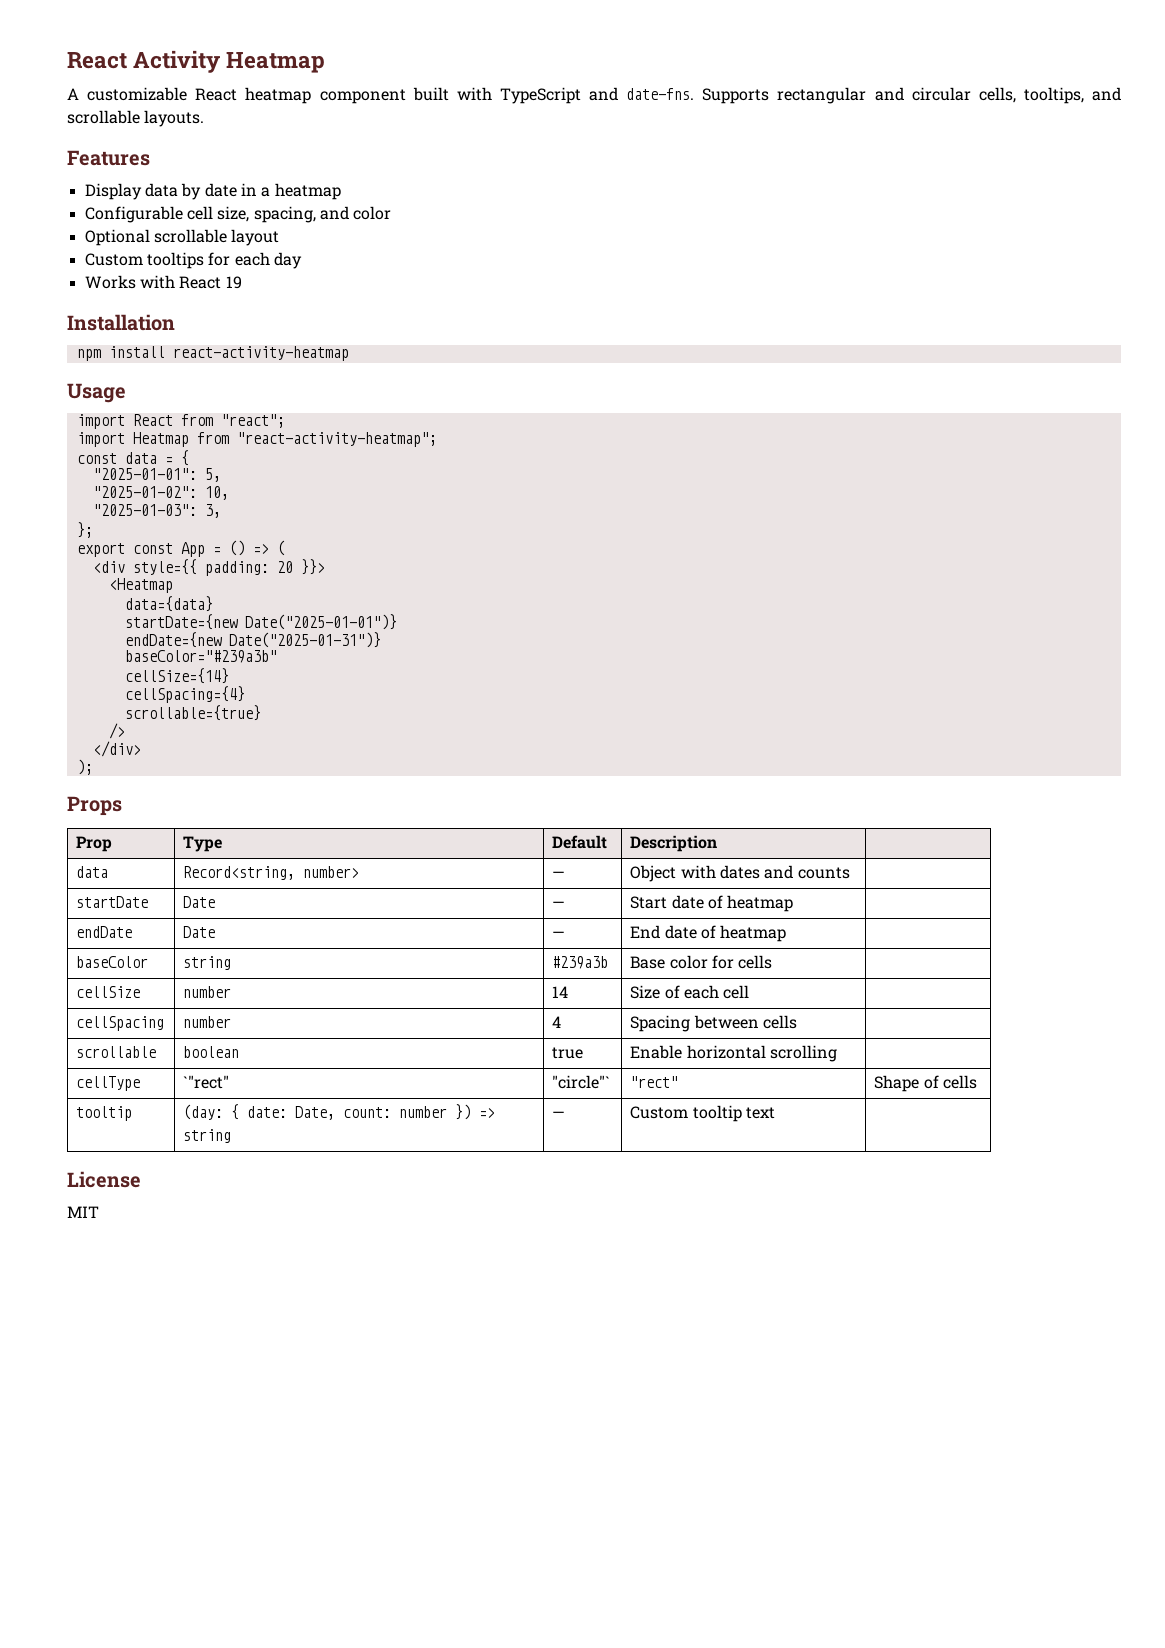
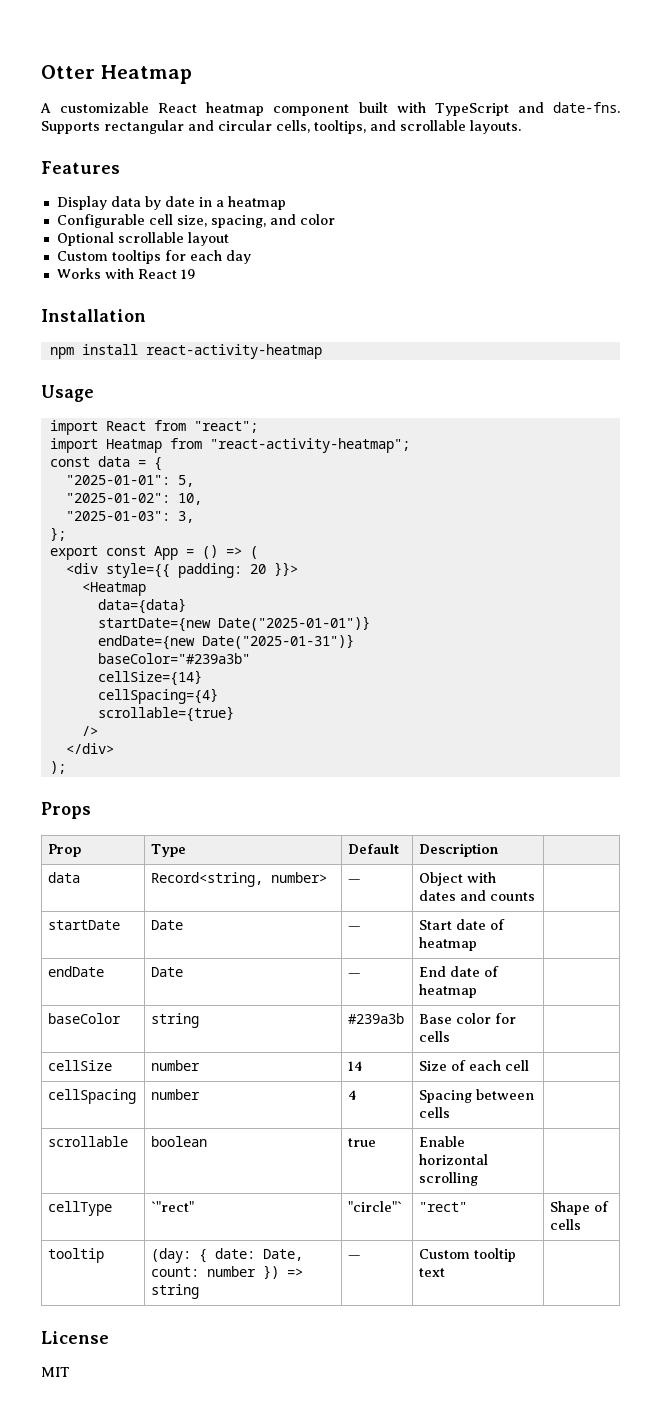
- React Activity Heatmap
+ Otter Heatmap

